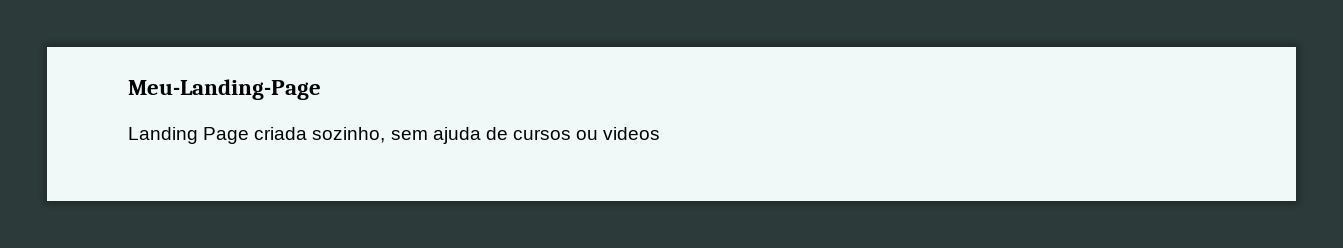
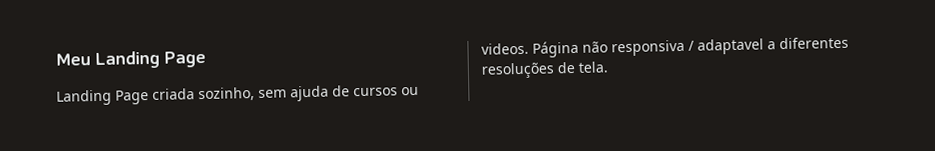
- Meu-Landing-Page
+ Meu Landing Page
- Landing Page criada sozinho, sem ajuda de cursos ou videos
+ Landing Page criada sozinho, sem ajuda de cursos ou videos. Página não responsiva / adaptavel a diferentes resoluções de tela.

